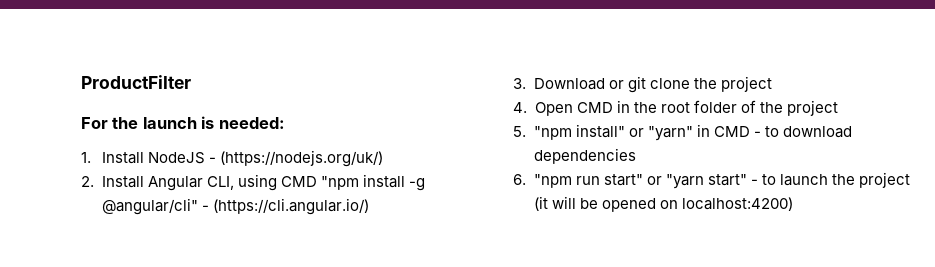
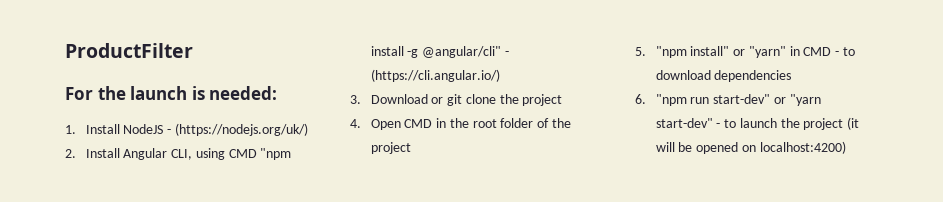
- 6. "npm run start" or "yarn start" - to launch the project (it will be opened on localhost:4200)
+ 6. "npm run start-dev" or "yarn start-dev" - to launch the project (it will be opened on localhost:4200)

